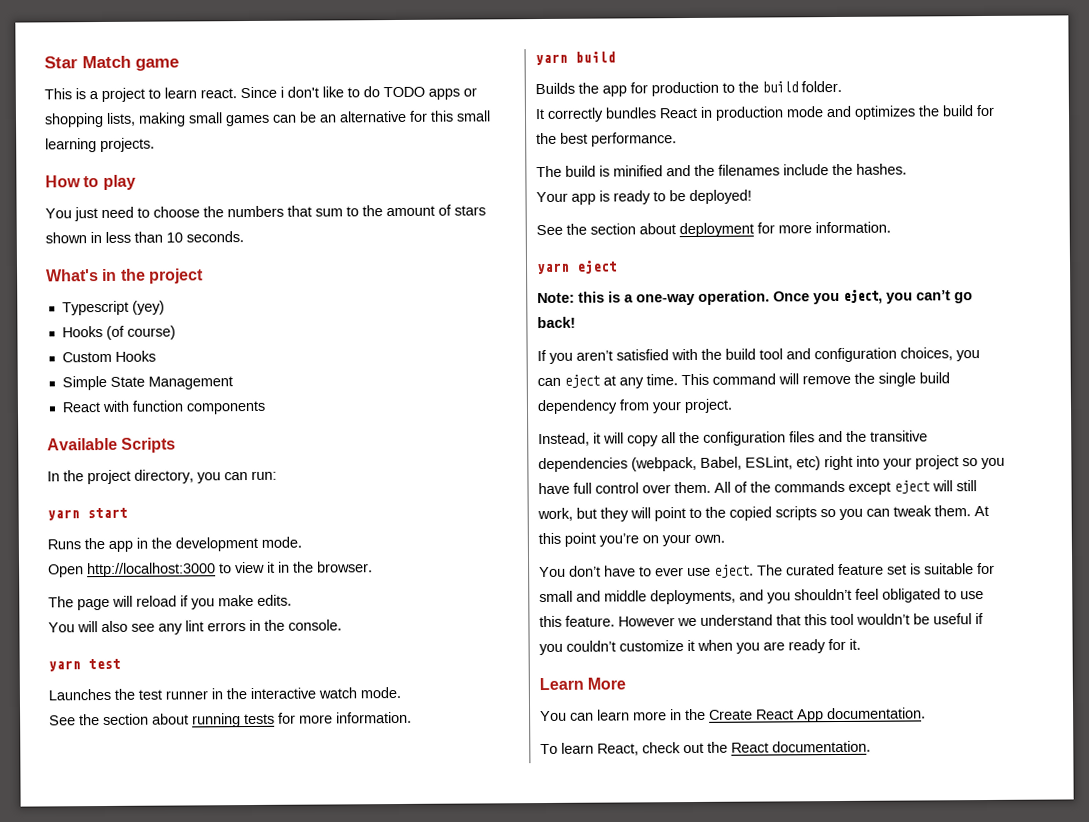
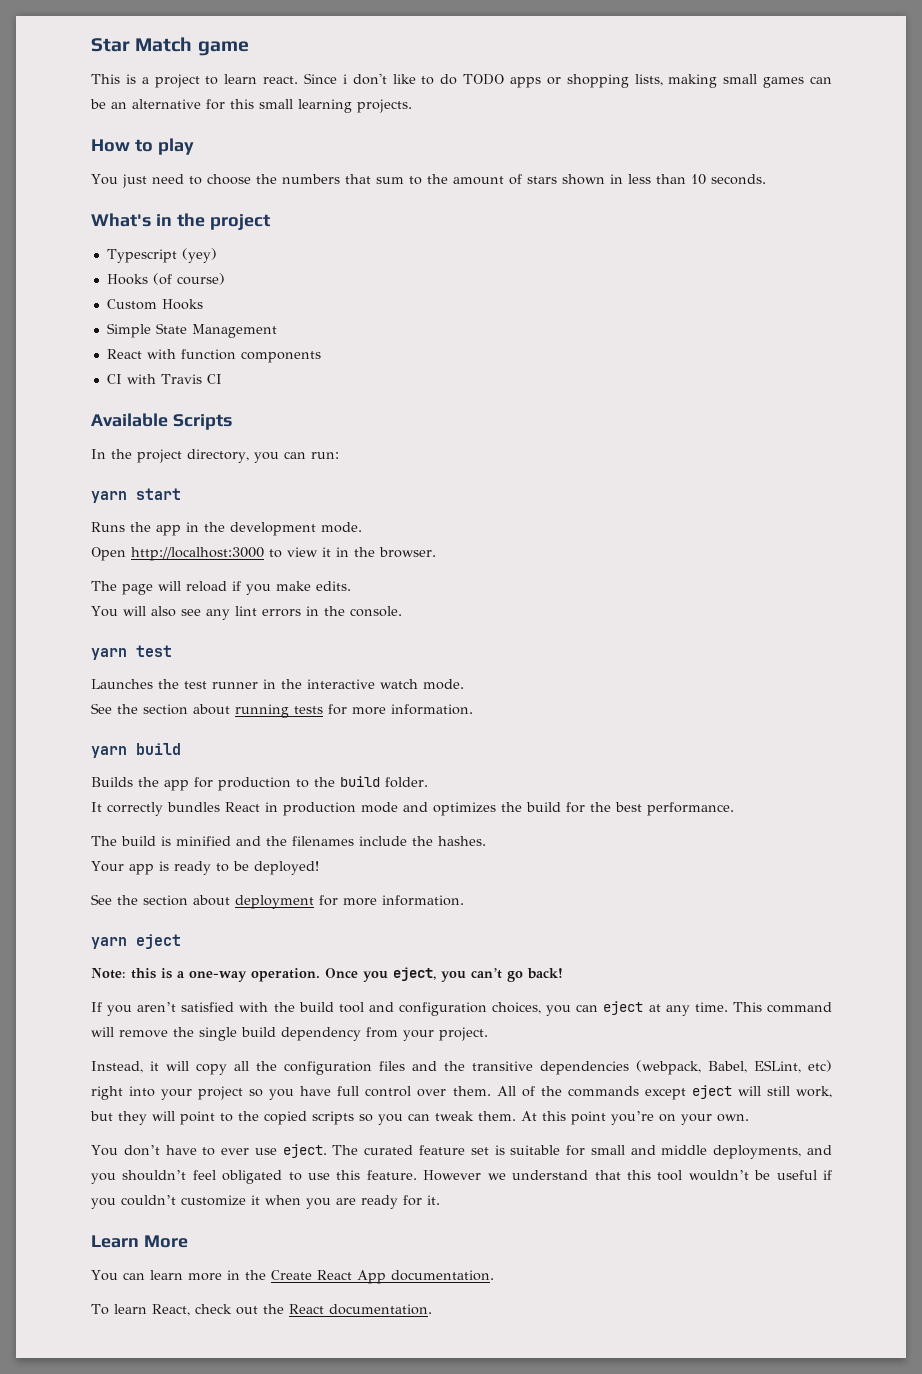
+ CI with Travis CI

